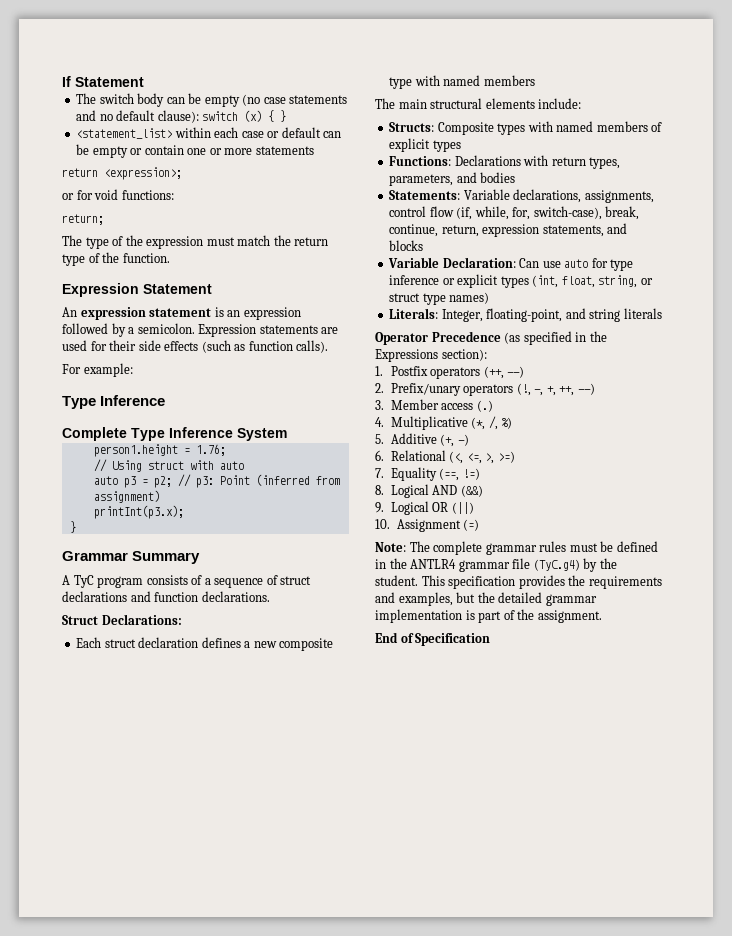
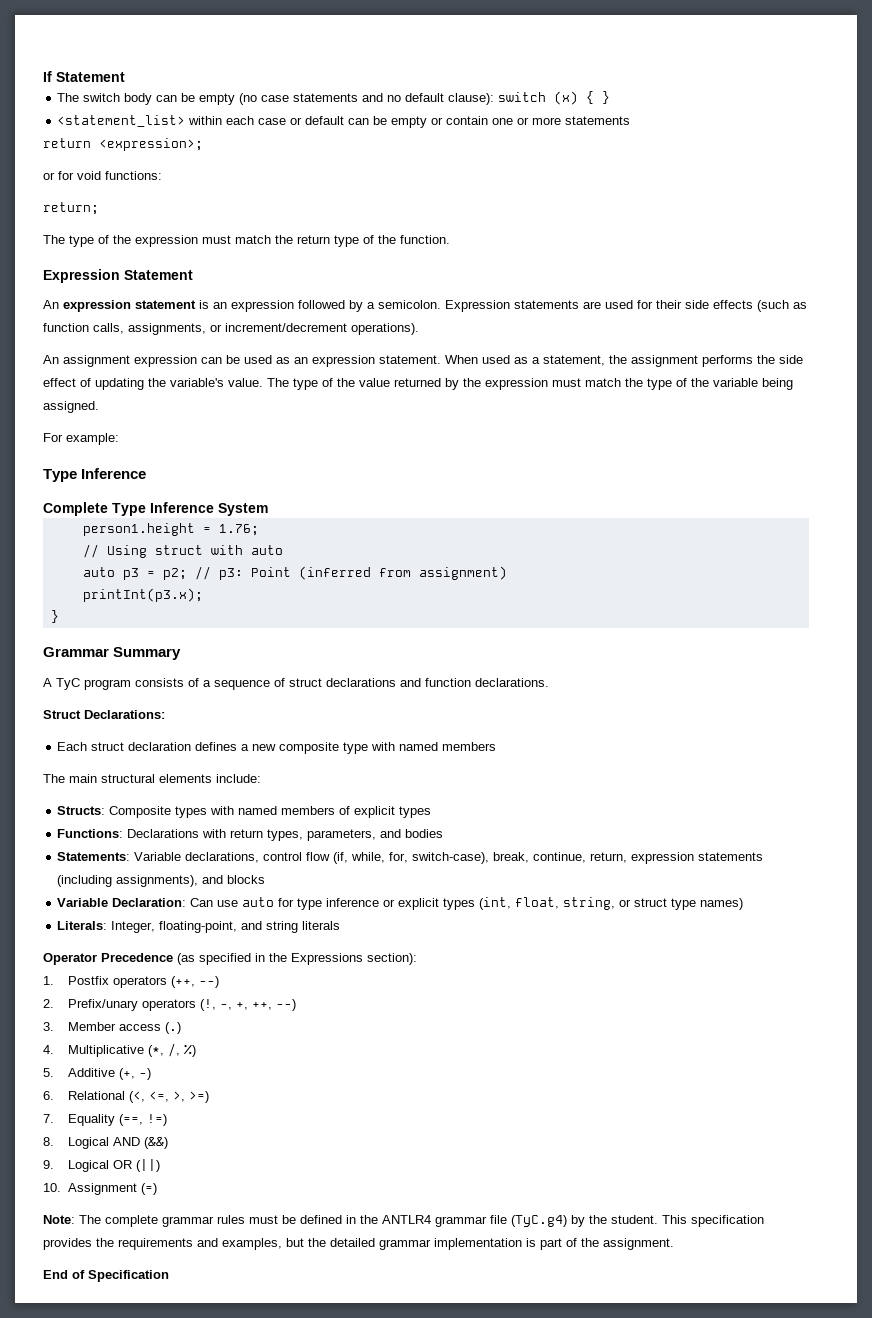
- Expression statements are used for their side effects (such as function calls).
+ Expression statements are used for their side effects (such as function calls, assignments, or increment/decrement operations).
+ An assignment expression can be used as an expression statement. When used as a statement, the assignment performs the side effect of updating the variable's value. The type of the value returned by the expression must match the type of the variable being assigned.
- Statements: Variable declarations, assignments, control flow (if, while, for, switch-case), break, continue, return, expression statements, and blocks
+ Statements: Variable declarations, control flow (if, while, for, switch-case), break, continue, return, expression statements (including assignments), and blocks

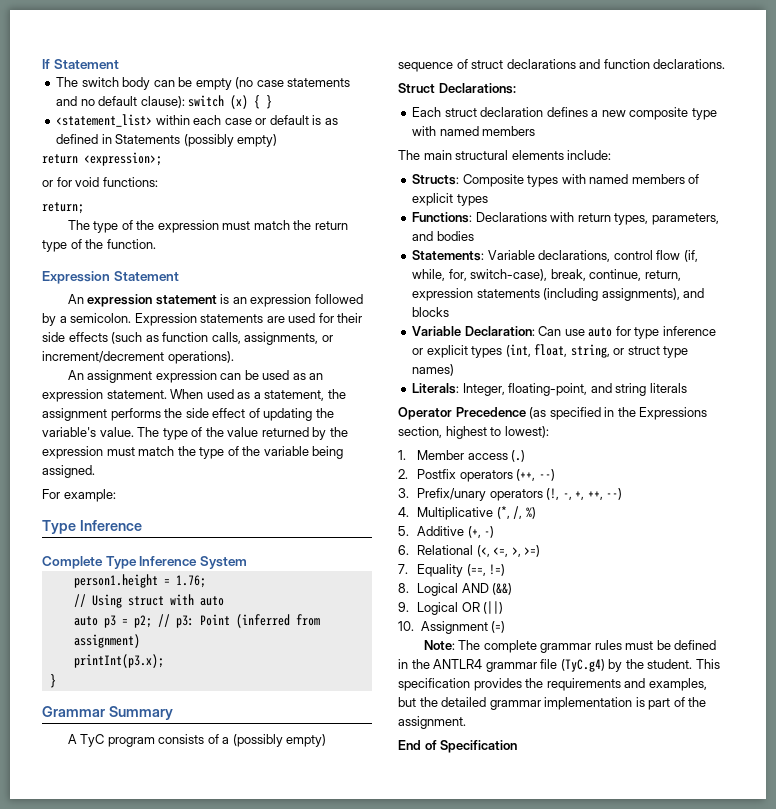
- <statement_list> within each case or default can be empty or contain one or more statements
+ <statement_list> within each case or default is as defined in Statements (possibly empty)
- A TyC program consists of a sequence of struct declarations and function declarations.
+ A TyC program consists of a (possibly empty) sequence of struct declarations and function declarations.
- Operator Precedence (as specified in the Expressions section):
- 1. Postfix operators (++, --)
+ Operator Precedence (as specified in the Expressions section, highest to lowest):
+ 1. Member access (.)
+ 2. Postfix operators (++, --)
- 2. Prefix/unary operators (!, -, +, ++, --)
+ 3. Prefix/unary operators (!, -, +, ++, --)
- 3. Member access (.)

